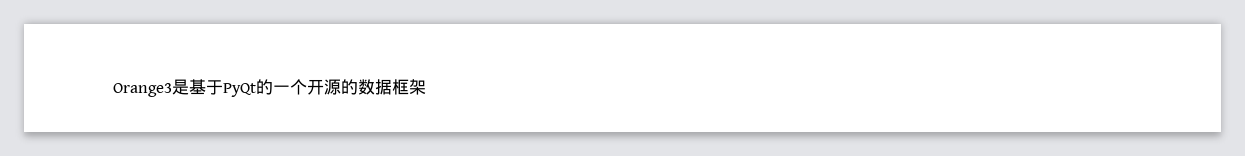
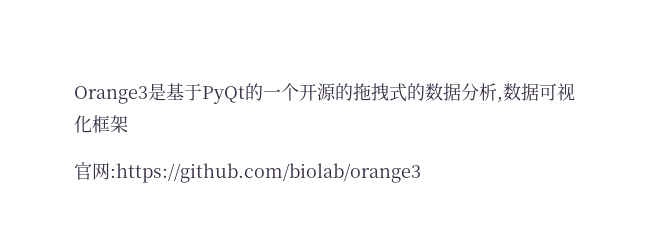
- Orange3是基于PyQt的一个开源的数据框架
+ Orange3是基于PyQt的一个开源的拖拽式的数据分析,数据可视化框架
+ 官网:https://github.com/biolab/orange3

